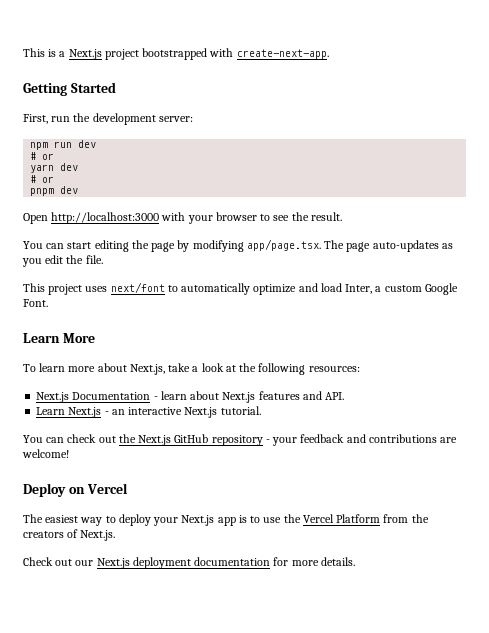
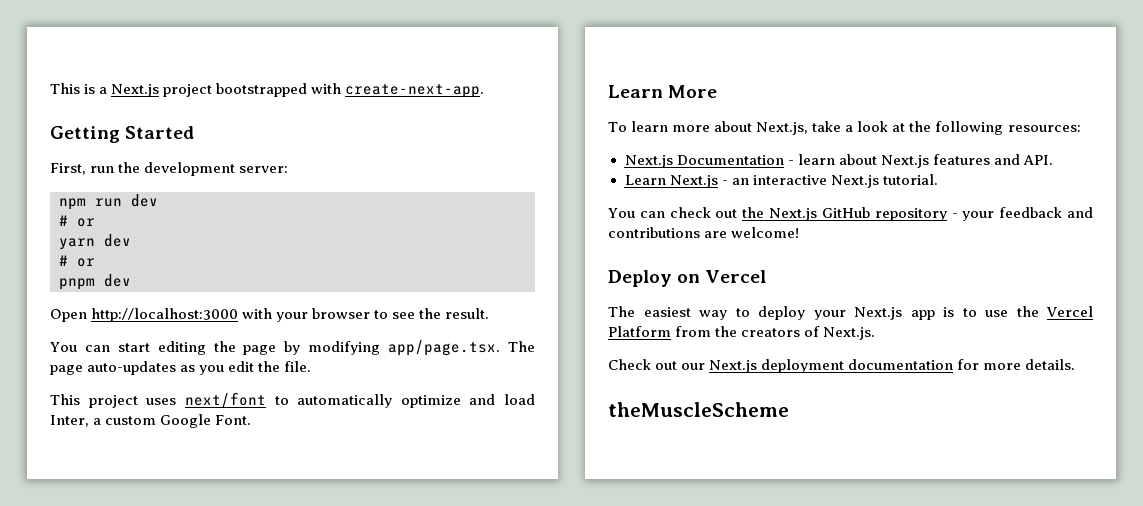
+ theMuscleScheme

